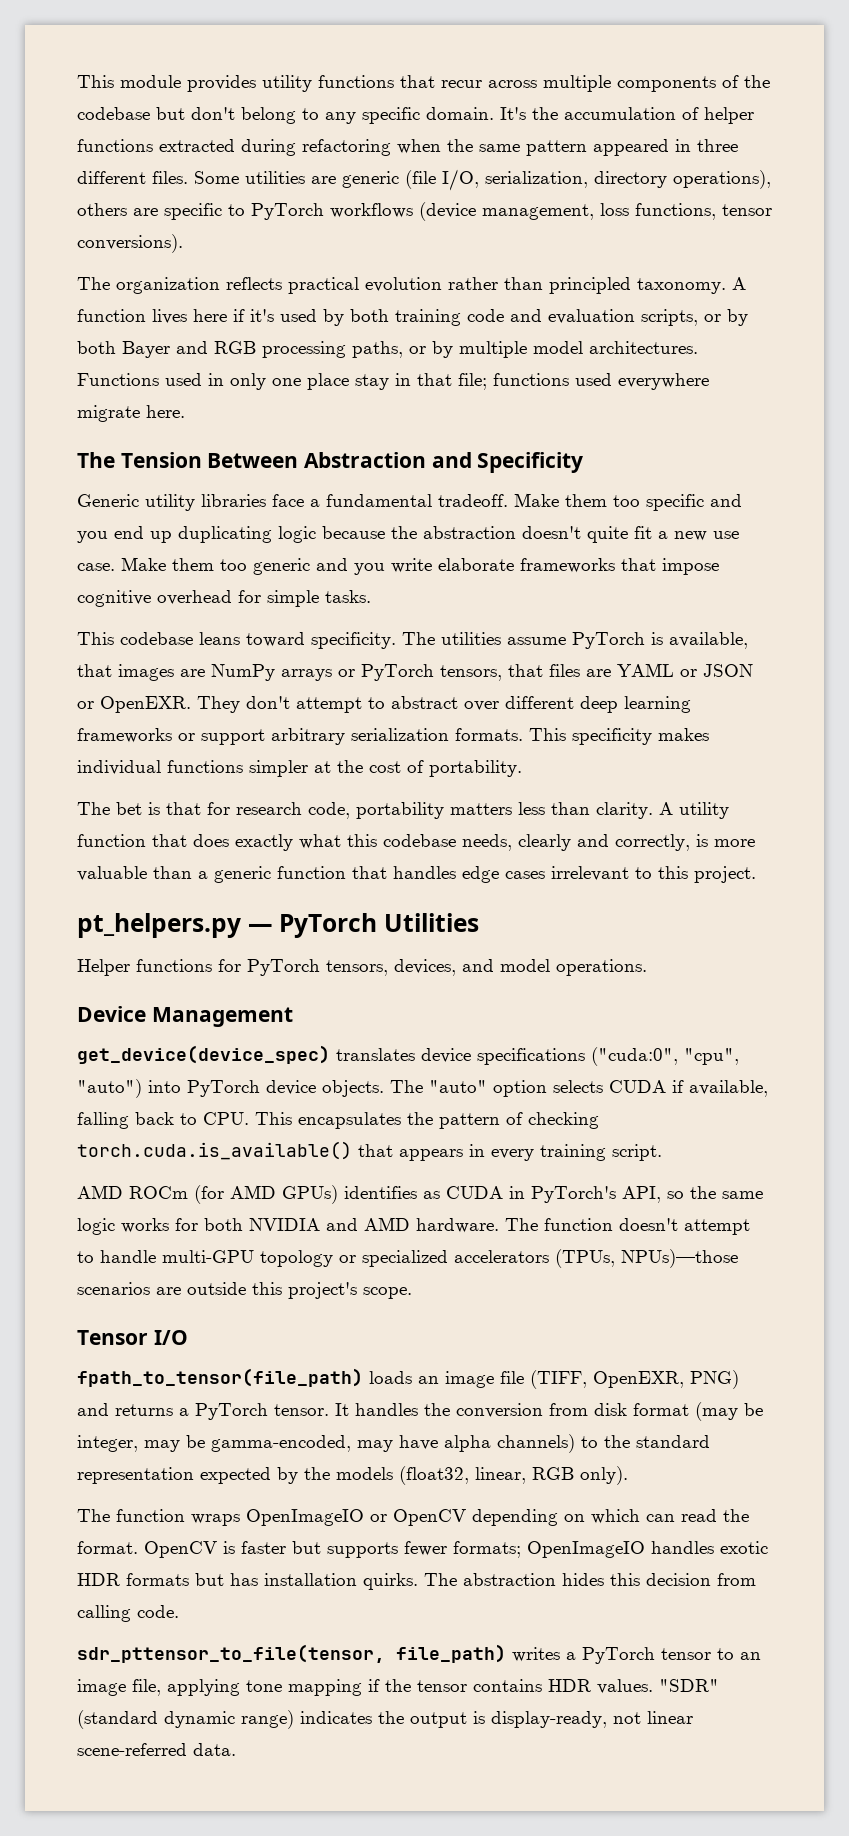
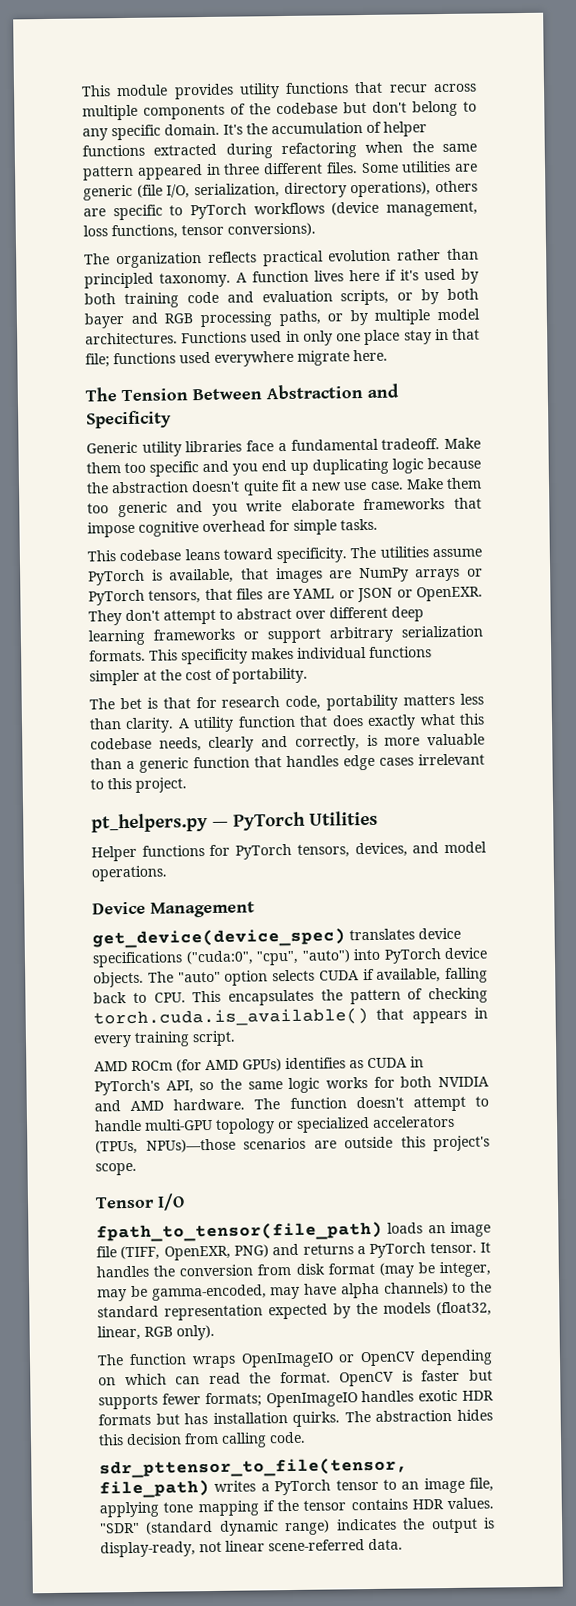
- A function lives here if it's used by both training code and evaluation scripts, or by both Bayer and RGB processing paths, or by multiple model architectures.
+ A function lives here if it's used by both training code and evaluation scripts, or by both bayer and RGB processing paths, or by multiple model architectures.

